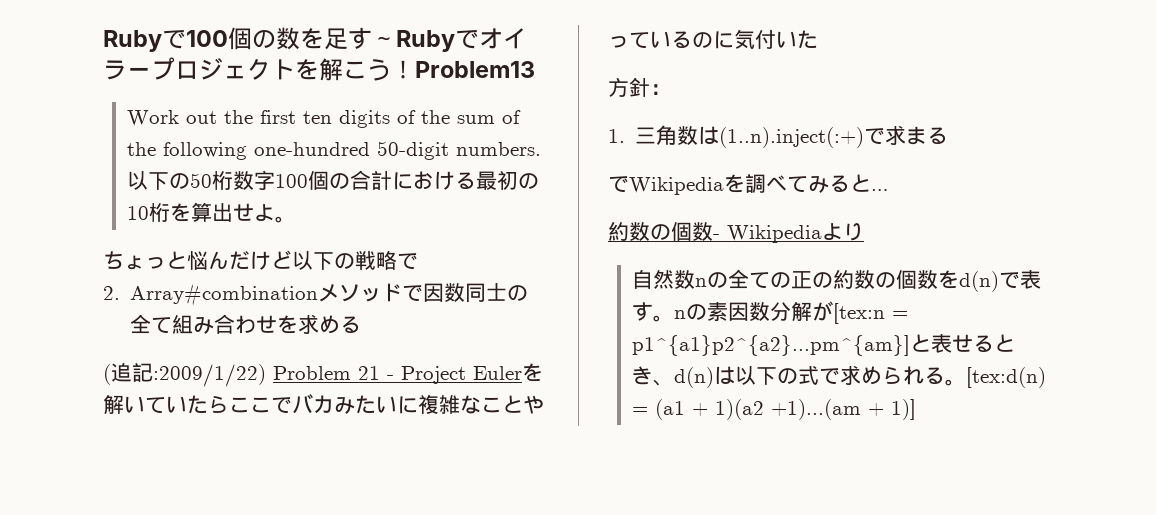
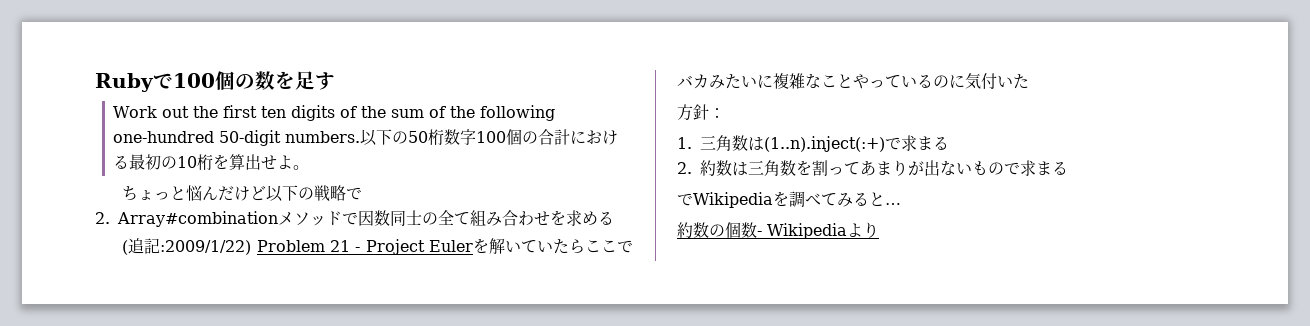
- Rubyで100個の数を足す～Rubyでオイラープロジェクトを解こう！Problem13
+ Rubyで100個の数を足す
+ 2.約数は三角数を割ってあまりが出ないもので求まる
- 自然数nの全ての正の約数の個数をd(n)で表す。nの素因数分解が[tex:n = p1^{a1}p2^{a2}...pm^{am}]と表せるとき、d(n)は以下の式で求められる。[tex:d(n) = (a1 + 1)(a2 +1)...(am + 1)]

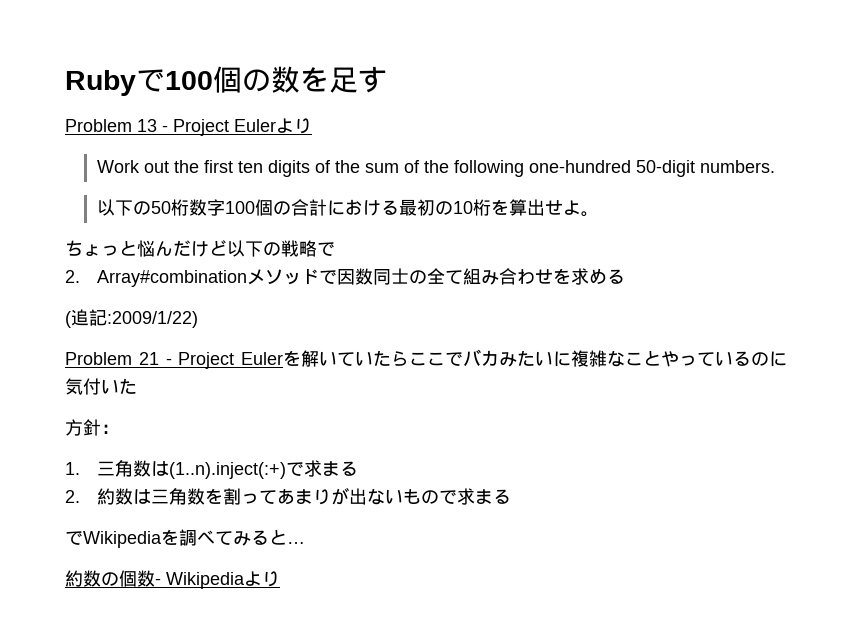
+ Problem 13 - Project Eulerより
- Work out the first ten digits of the sum of the following one-hundred 50-digit numbers.以下の50桁数字100個の合計における最初の10桁を算出せよ。
+ Work out the first ten digits of the sum of the following one-hundred 50-digit numbers.
+ 以下の50桁数字100個の合計における最初の10桁を算出せよ。
- (追記:2009/1/22) Problem 21 - Project Eulerを解いていたらここでバカみたいに複雑なことやっているのに気付いた
+ (追記:2009/1/22)
+ Problem 21 - Project Eulerを解いていたらここでバカみたいに複雑なことやっているのに気付いた

